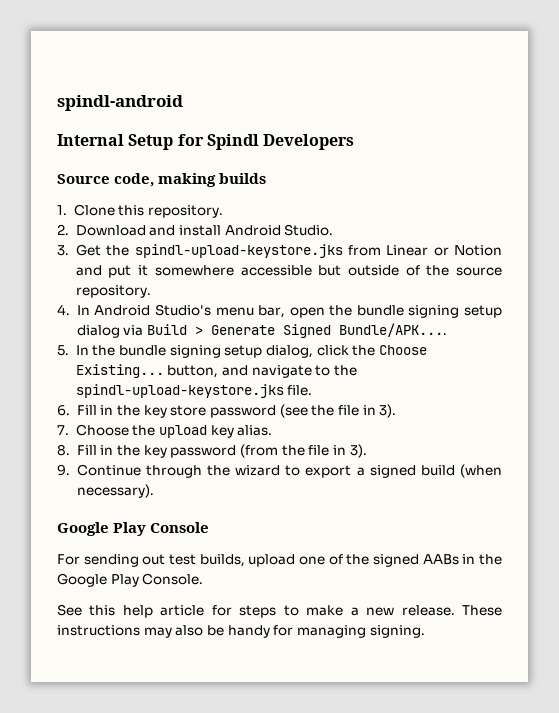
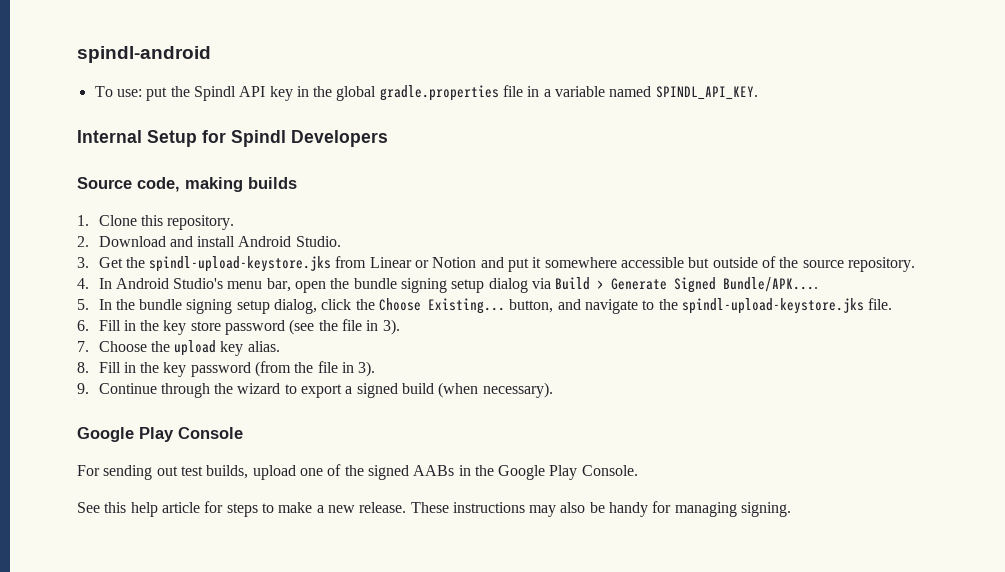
+ To use: put the Spindl API key in the global gradle.properties file in a variable named SPINDL_API_KEY.

